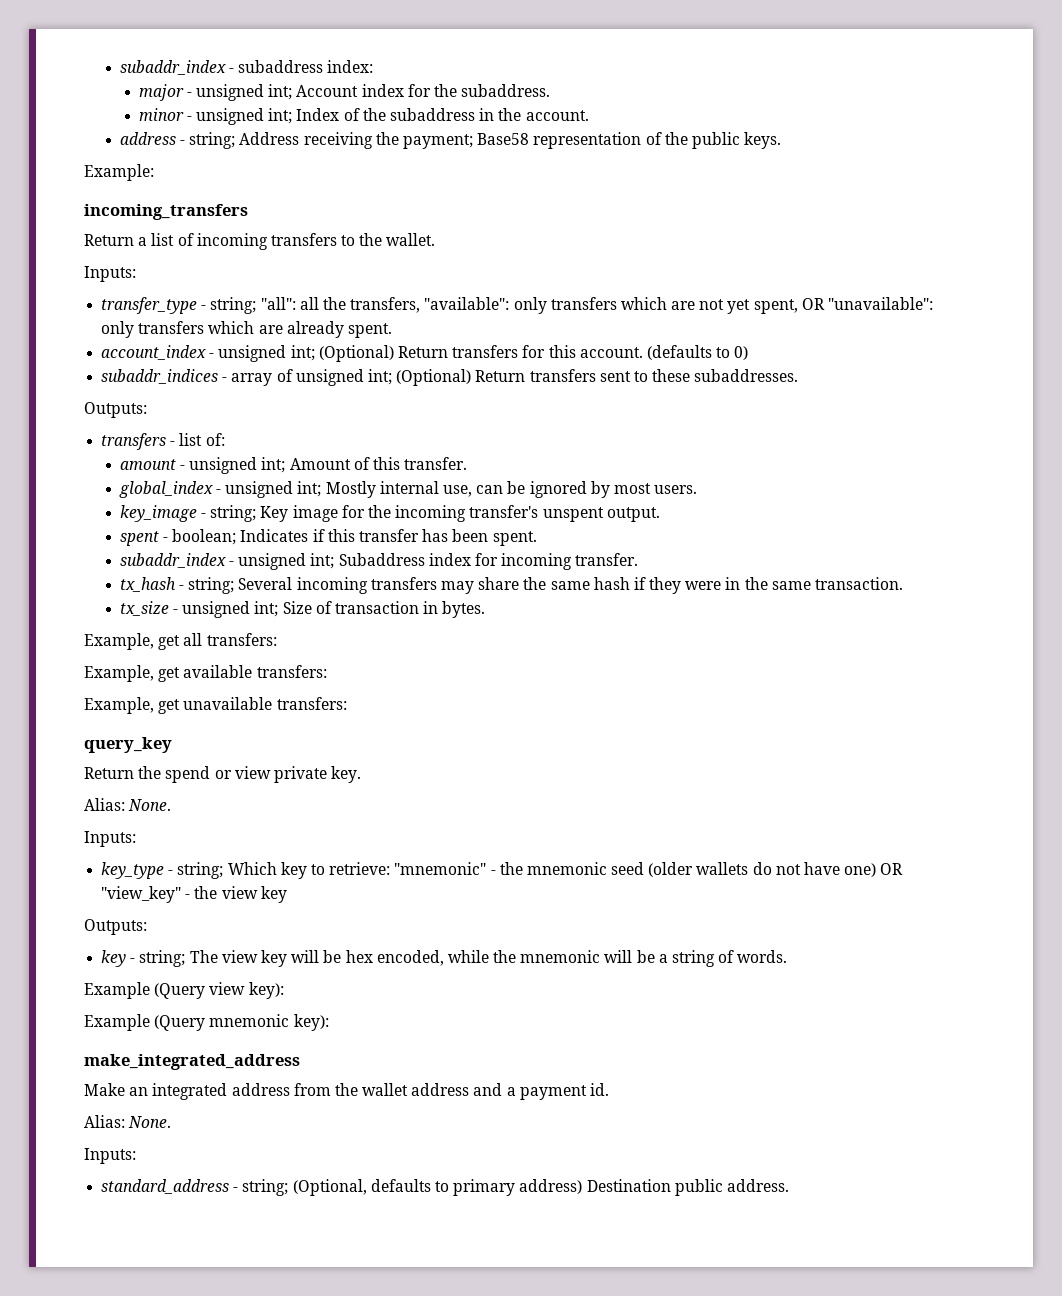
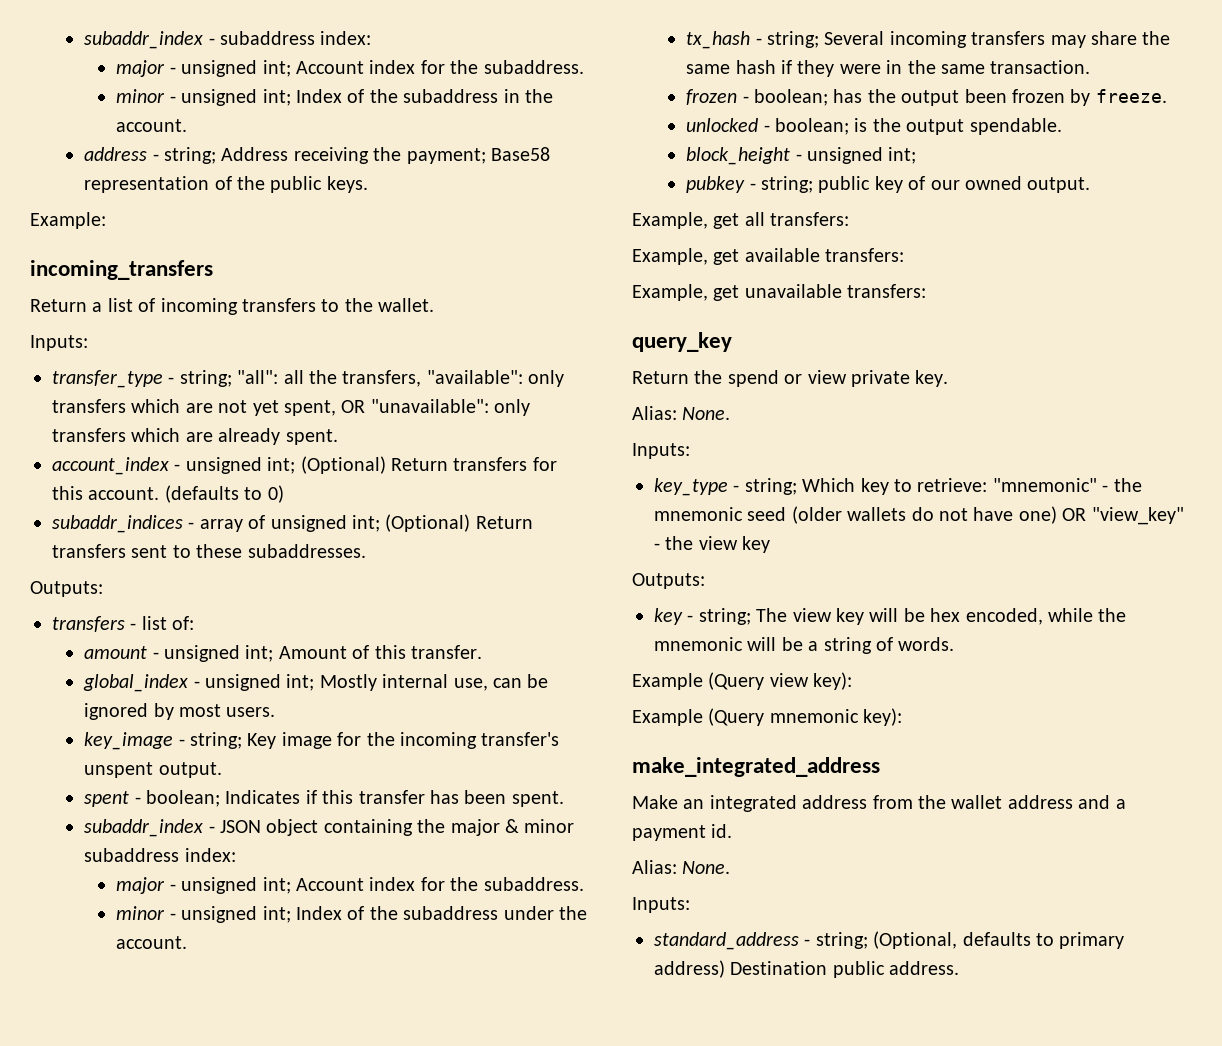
- subaddr_index - unsigned int; Subaddress index for incoming transfer.
+ subaddr_index - JSON object containing the major & minor subaddress index:
+ major - unsigned int; Account index for the subaddress.
+ minor - unsigned int; Index of the subaddress under the account.
- tx_size - unsigned int; Size of transaction in bytes.
+ frozen - boolean; has the output been frozen by freeze.
+ unlocked - boolean; is the output spendable.
+ block_height - unsigned int;
+ pubkey - string; public key of our owned output.

